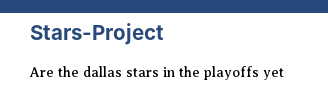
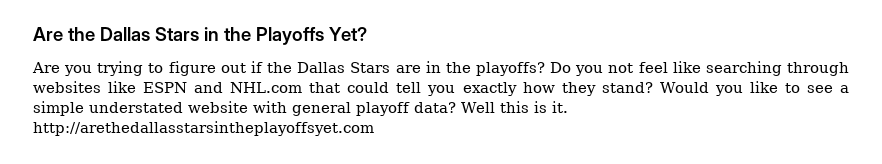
- Stars-Project
- Are the dallas stars in the playoffs yet
+ Are the Dallas Stars in the Playoffs Yet?
+ Are you trying to figure out if the Dallas Stars are in the playoffs? Do you not feel like searching through websites like ESPN and NHL.com that could tell you exactly how they stand? Would you like to see a simple understated website with general playoff data? Well this is it. http://arethedallasstarsintheplayoffsyet.com

